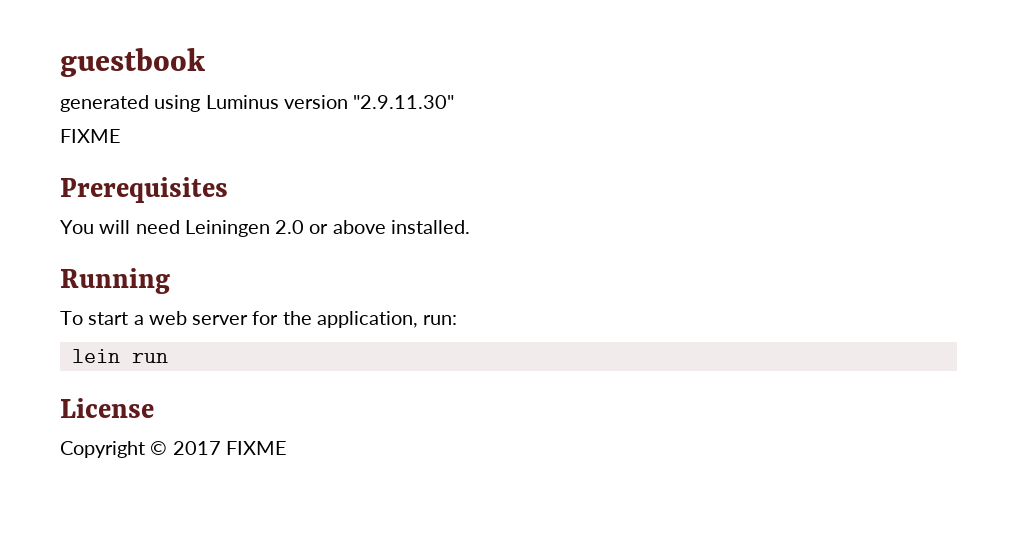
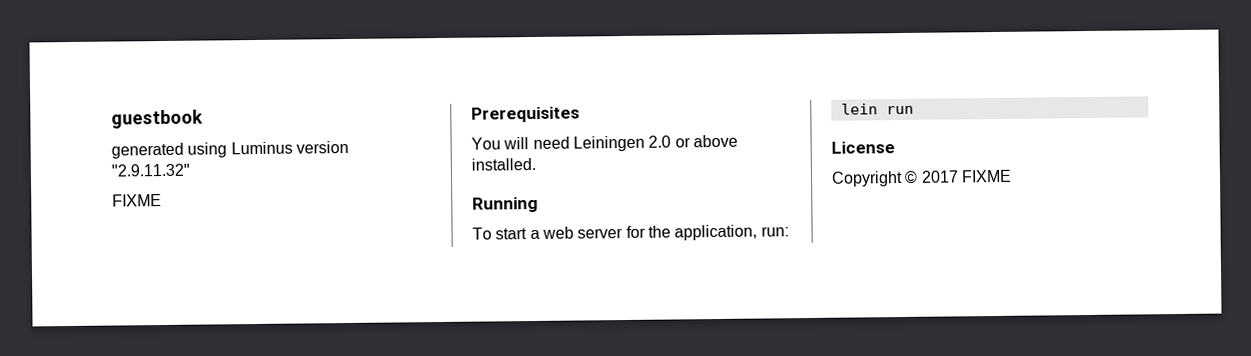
- generated using Luminus version "2.9.11.30"
+ generated using Luminus version "2.9.11.32"

